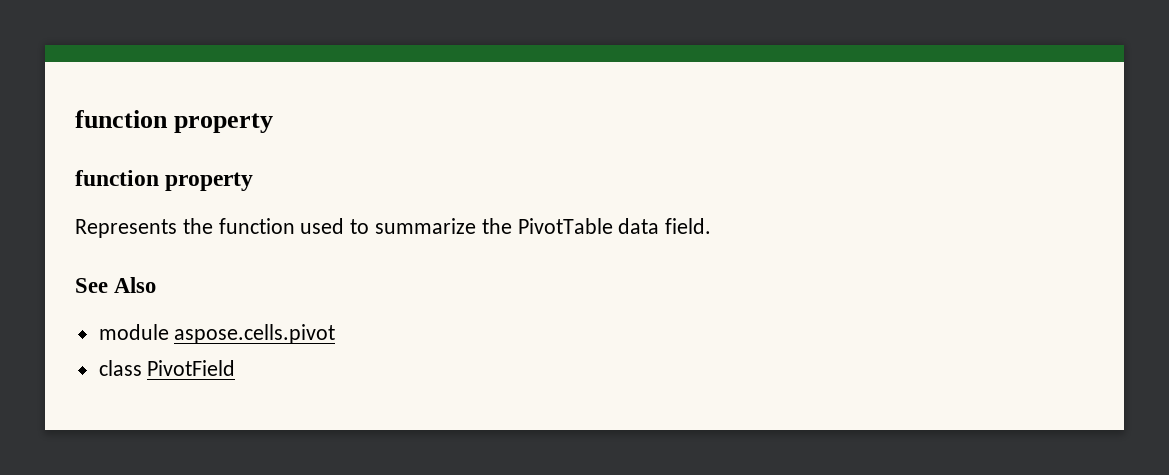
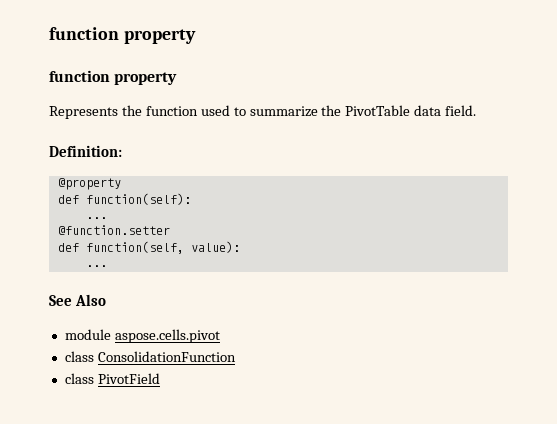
+ Definition:
+ @property
+ def function(self):
+ ...
+ @function.setter
+ def function(self, value):
+ ...
+ class ConsolidationFunction

